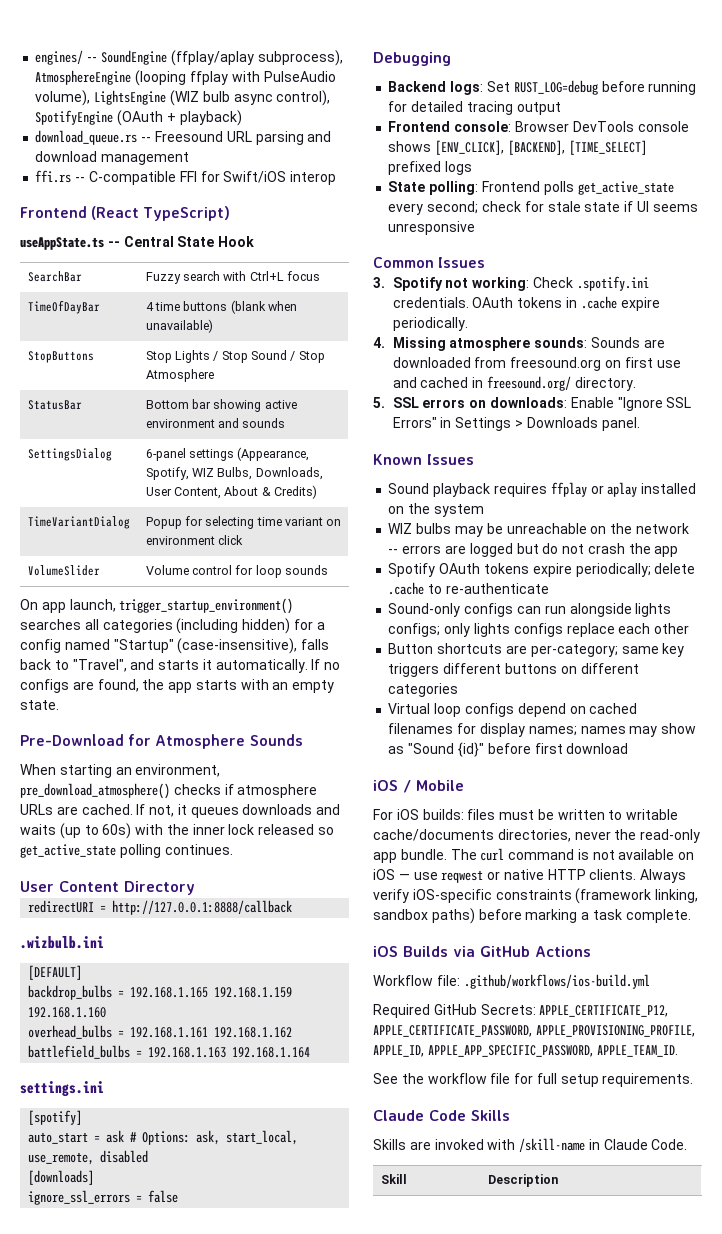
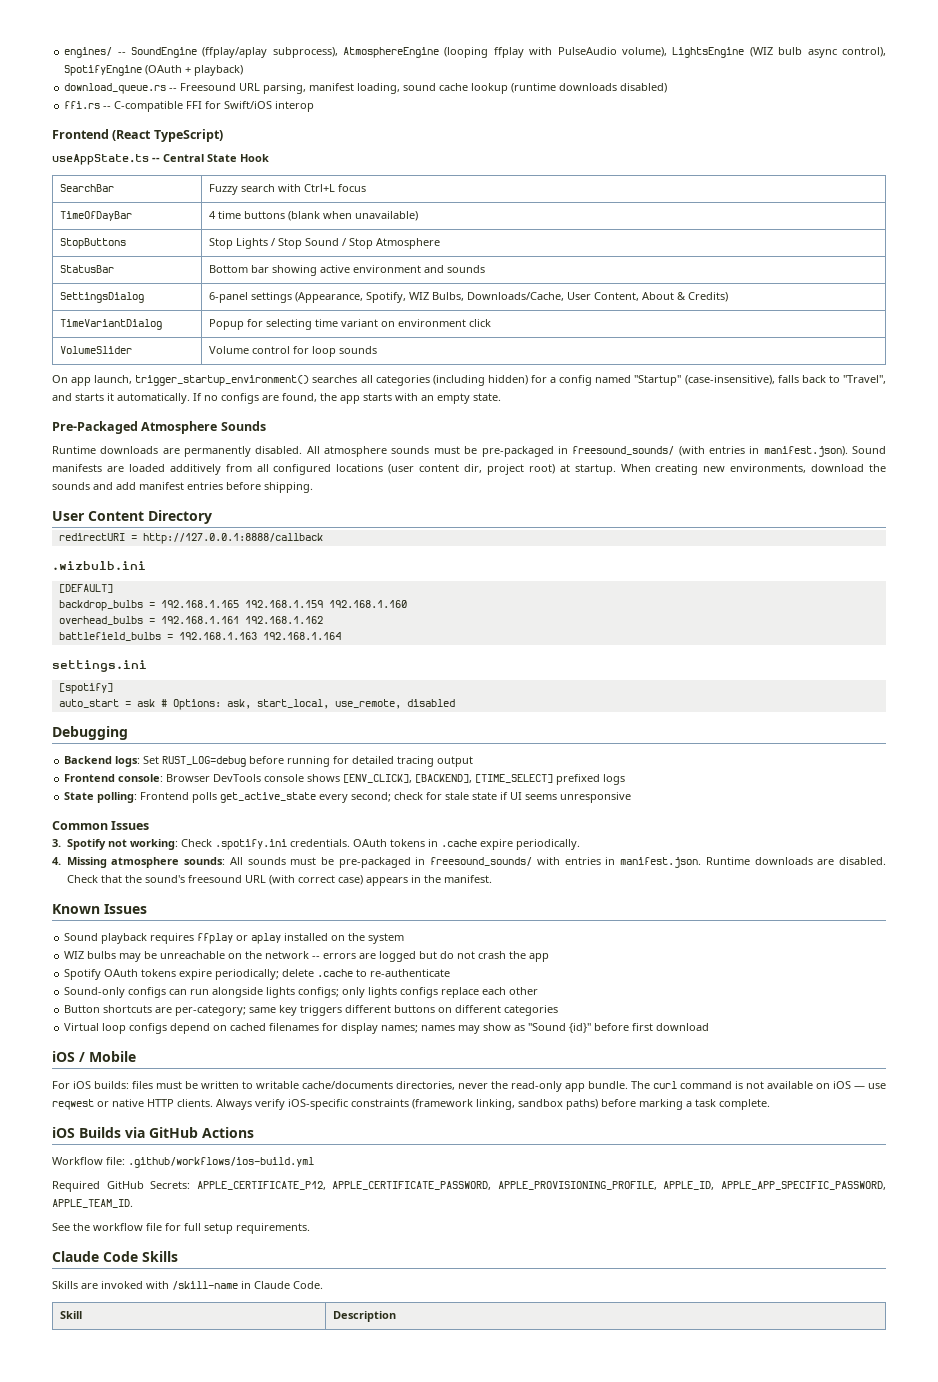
- download_queue.rs -- Freesound URL parsing and download management
+ download_queue.rs -- Freesound URL parsing, manifest loading, sound cache lookup (runtime downloads disabled)
- SettingsDialog | 6-panel settings (Appearance, Spotify, WIZ Bulbs, Downloads, User Content, About & Credits)
+ SettingsDialog | 6-panel settings (Appearance, Spotify, WIZ Bulbs, Downloads/Cache, User Content, About & Credits)
- Pre-Download for Atmosphere Sounds
+ Pre-Packaged Atmosphere Sounds
- When starting an environment, pre_download_atmosphere() checks if atmosphere URLs are cached. If not, it queues downloads and waits (up to 60s) with the inner lock released so get_active_state polling continues.
+ Runtime downloads are permanently disabled. All atmosphere sounds must be pre-packaged in freesound_sounds/ (with entries in manifest.json). Sound manifests are loaded additively from all configured locations (user content dir, project root) at startup. When creating new environments, download the sounds and add manifest entries before shipping.
- [downloads]
- ignore_ssl_errors = false
- 4. Missing atmosphere sounds: Sounds are downloaded from freesound.org on first use and cached in freesound.org/ directory.
- 5. SSL errors on downloads: Enable "Ignore SSL Errors" in Settings > Downloads panel.
+ 4. Missing atmosphere sounds: All sounds must be pre-packaged in freesound_sounds/ with entries in manifest.json. Runtime downloads are disabled. Check that the sound's freesound URL (with correct case) appears in the manifest.

